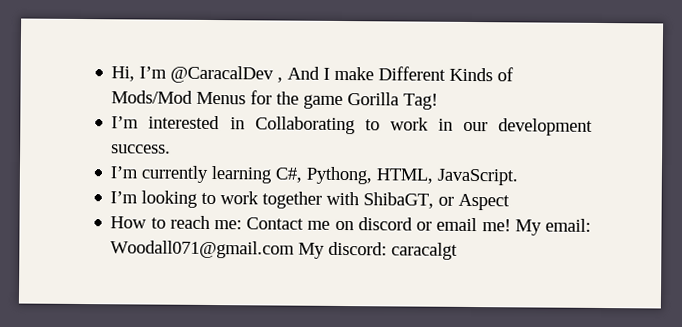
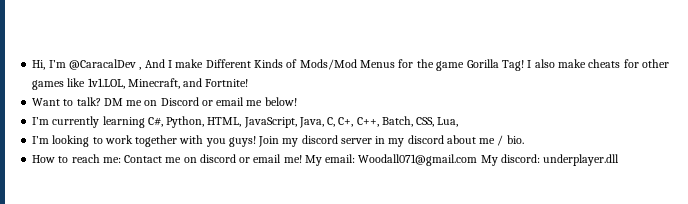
- Hi, I’m @CaracalDev , And I make Different Kinds of Mods/Mod Menus for the game Gorilla Tag!
- I’m interested in Collaborating to work in our development success.
- I’m currently learning C#, Pythong, HTML, JavaScript.
+ Hi, I’m @CaracalDev , And I make Different Kinds of Mods/Mod Menus for the game Gorilla Tag! I also make cheats for other games like 1v1.LOL, Minecraft, and Fortnite!
+ Want to talk? DM me on Discord or email me below!
+ I’m currently learning C#, Python, HTML, JavaScript, Java, C, C+, C++, Batch, CSS, Lua,
- I’m looking to work together with ShibaGT, or Aspect
+ I’m looking to work together with you guys! Join my discord server in my discord about me / bio.
- My email: Woodall071@gmail.com My discord: caracalgt
+ My email: Woodall071@gmail.com My discord: underplayer.dll

